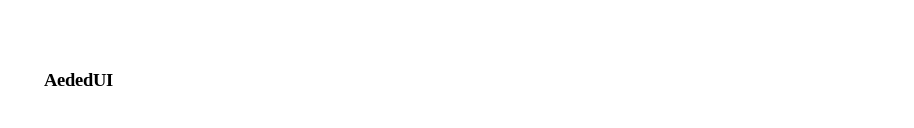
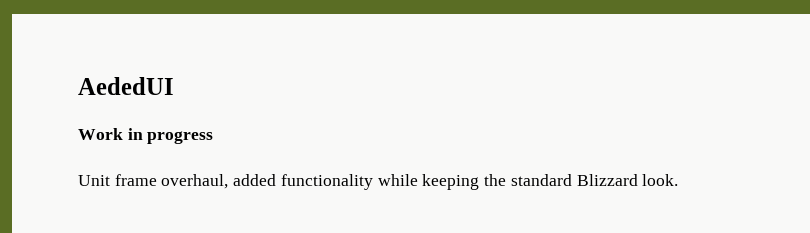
+ Work in progress
+ Unit frame overhaul, added functionality while keeping the standard Blizzard look.

